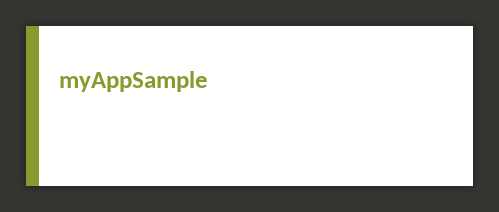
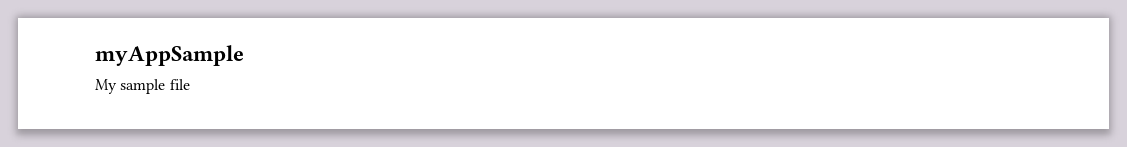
+ My sample file

